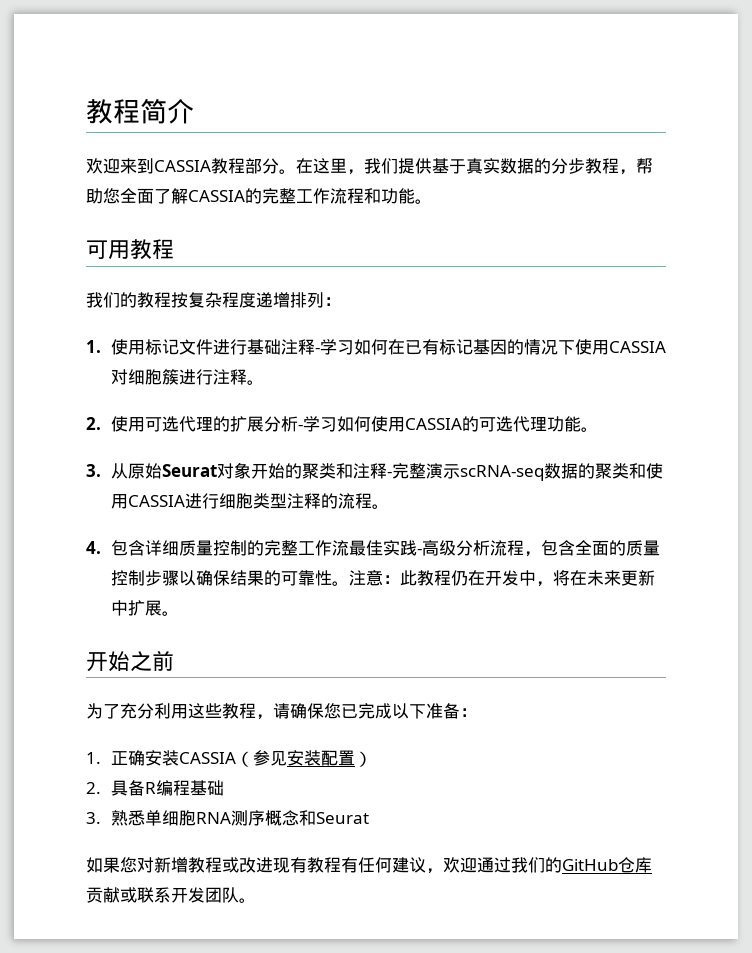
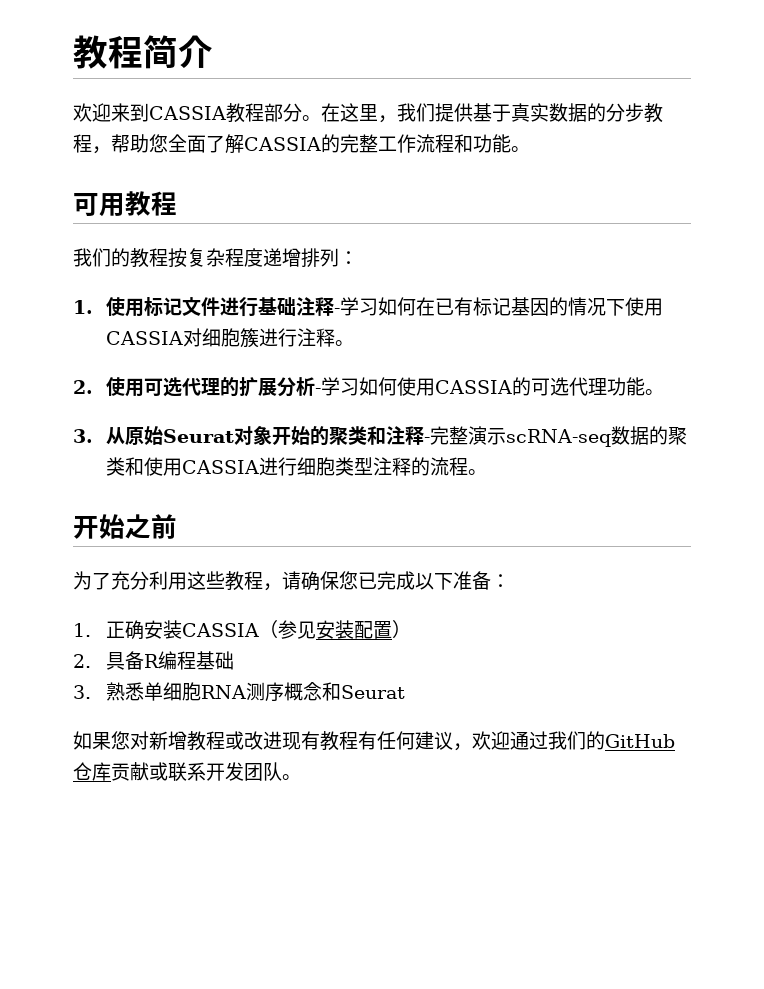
- 4.包含详细质量控制的完整工作流最佳实践-高级分析流程，包含全面的质量控制步骤以确保结果的可靠性。注意：此教程仍在开发中，将在未来更新中扩展。

